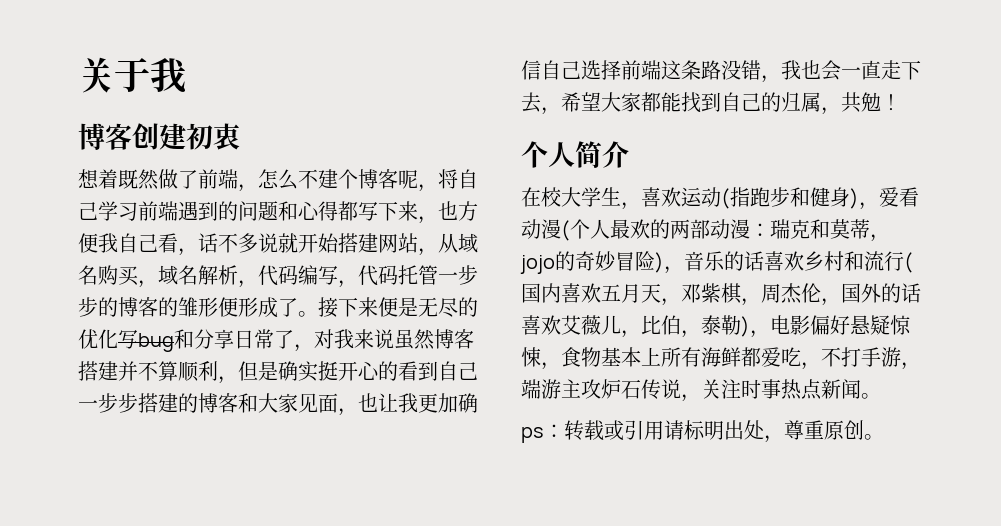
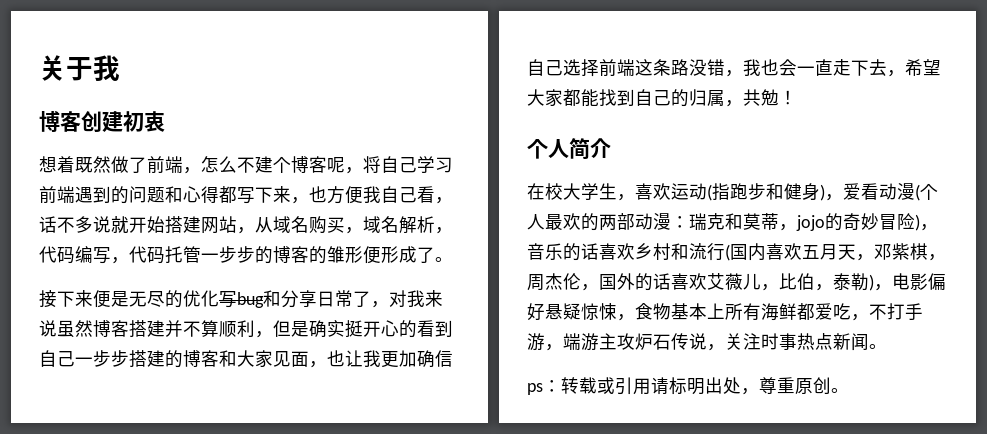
- 想着既然做了前端，怎么不建个博客呢，将自己学习前端遇到的问题和心得都写下来，也方便我自己看，话不多说就开始搭建网站，从域名购买，域名解析，代码编写，代码托管一步步的博客的雏形便形成了。接下来便是无尽的优化写bug和分享日常了，对我来说虽然博客搭建并不算顺利，但是确实挺开心的看到自己一步步搭建的博客和大家见面，也让我更加确信自己选择前端这条路没错，我也会一直走下去，希望大家都能找到自己的归属，共勉！
+ 想着既然做了前端，怎么不建个博客呢，将自己学习前端遇到的问题和心得都写下来，也方便我自己看，话不多说就开始搭建网站，从域名购买，域名解析，代码编写，代码托管一步步的博客的雏形便形成了。
+ 接下来便是无尽的优化写bug和分享日常了，对我来说虽然博客搭建并不算顺利，但是确实挺开心的看到自己一步步搭建的博客和大家见面，也让我更加确信自己选择前端这条路没错，我也会一直走下去，希望大家都能找到自己的归属，共勉！

